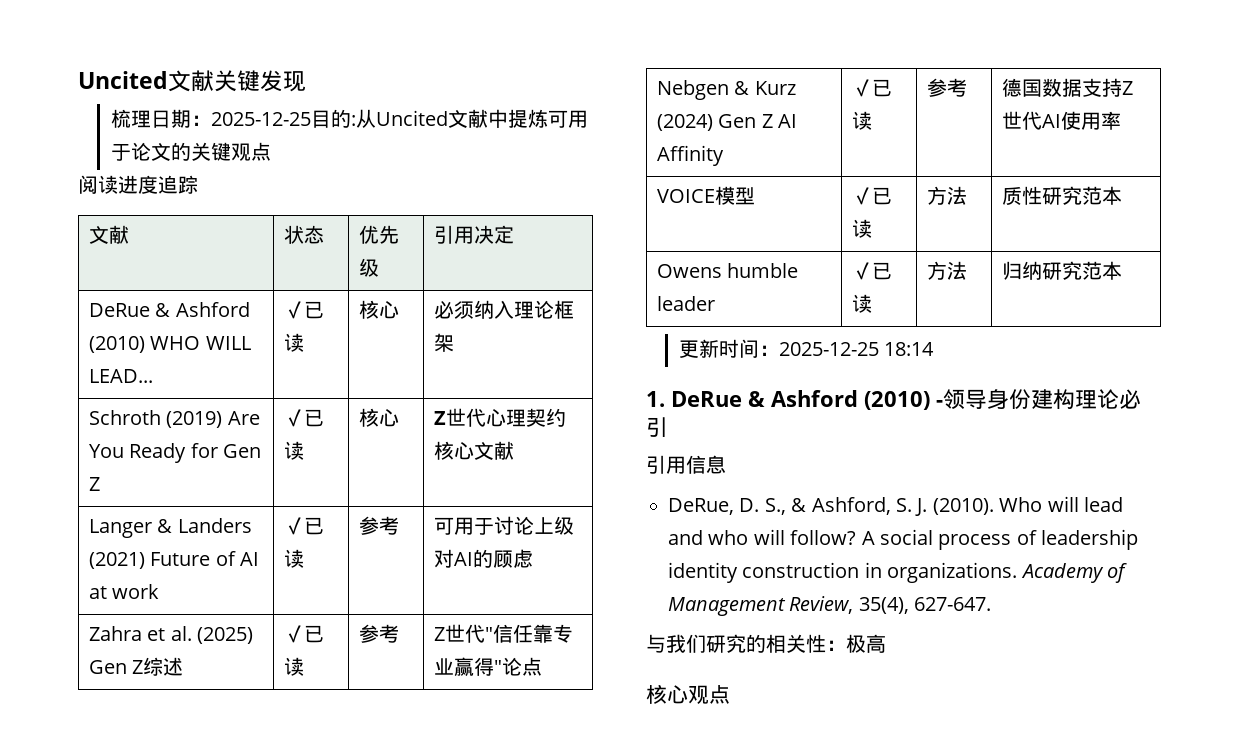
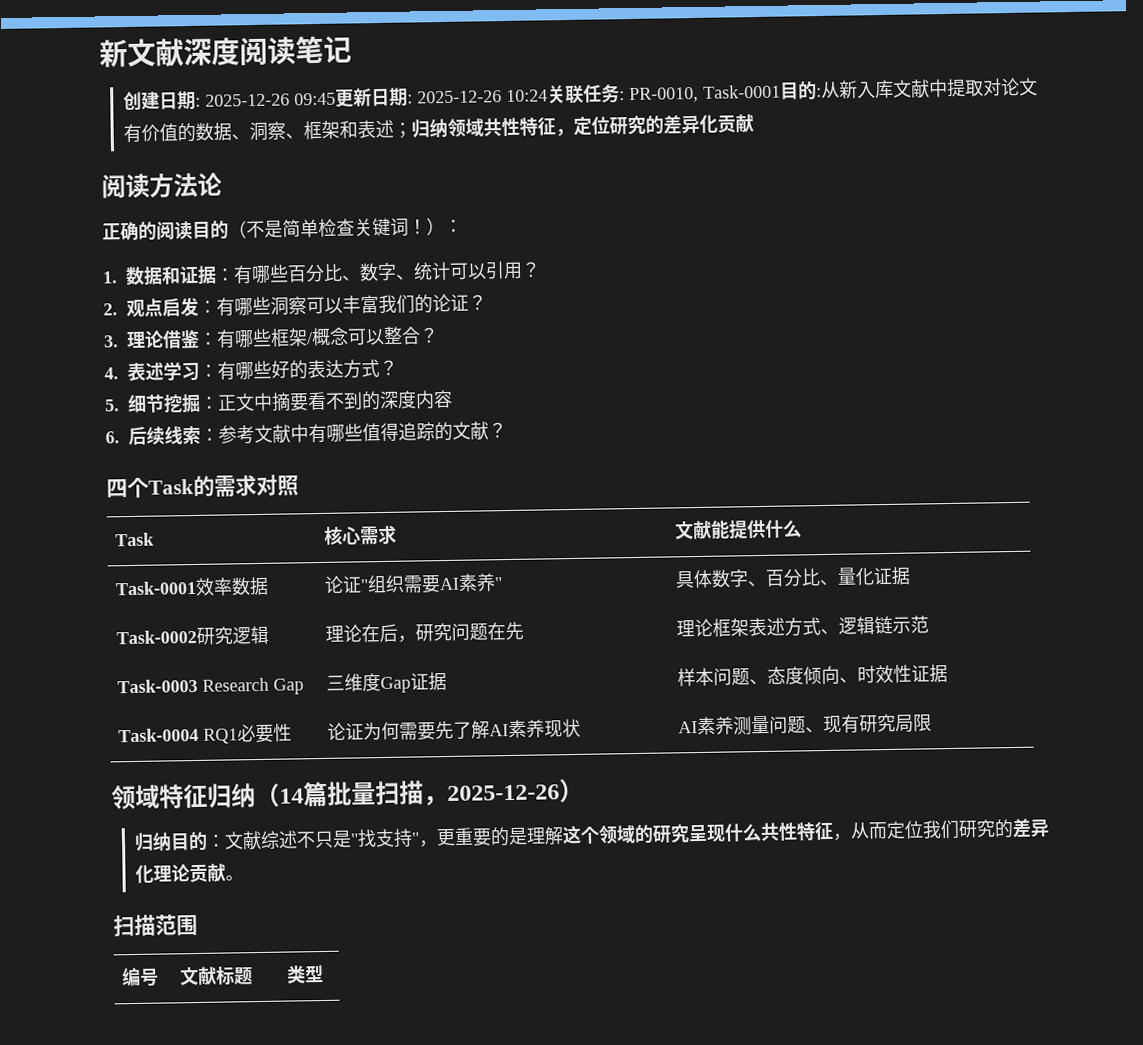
- Uncited文献关键发现
- 梳理日期：2025-12-25目的:从Uncited文献中提炼可用于论文的关键观点
- 阅读进度追踪
- 文献 | 状态 | 优先级 | 引用决定
- DeRue & Ashford (2010) WHO WILL LEAD... | ✓已读 | 核心 | 必须纳入理论框架
- Schroth (2019) Are You Ready for Gen Z | ✓已读 | 核心 | Z世代心理契约核心文献
- Langer & Landers (2021) Future of AI at work | ✓已读 | 参考 | 可用于讨论上级对AI的顾虑
- Zahra et al. (2025) Gen Z综述 | ✓已读 | 参考 | Z世代"信任靠专业赢得"论点
- Nebgen & Kurz (2024) Gen Z AI Affinity | ✓已读 | 参考 | 德国数据支持Z世代AI使用率
- VOICE模型 | ✓已读 | 方法 | 质性研究范本
- Owens humble leader | ✓已读 | 方法 | 归纳研究范本
- 更新时间：2025-12-25 18:14
- 1. DeRue & Ashford (2010) -领导身份建构理论必引
- 引用信息
- DeRue, D. S., & Ashford, S. J. (2010). Who will lead and who will follow? A social process of leadership identity construction in organizations. Academy of Management Review, 35(4), 627-647.
- 与我们研究的相关性：极高
- 核心观点
+ 新文献深度阅读笔记
+ 创建日期: 2025-12-26 09:45更新日期: 2025-12-26 10:24关联任务: PR-0010, Task-0001目的:从新入库文献中提取对论文有价值的数据、洞察、框架和表述；归纳领域共性特征，定位研究的差异化贡献
+ 阅读方法论
+ 正确的阅读目的（不是简单检查关键词！）：
+ 1.数据和证据：有哪些百分比、数字、统计可以引用？
+ 2.观点启发：有哪些洞察可以丰富我们的论证？
+ 3.理论借鉴：有哪些框架/概念可以整合？
+ 4.表述学习：有哪些好的表达方式？
+ 5.细节挖掘：正文中摘要看不到的深度内容
+ 6.后续线索：参考文献中有哪些值得追踪的文献？
+ 四个Task的需求对照
+ Task | 核心需求 | 文献能提供什么
+ Task-0001效率数据 | 论证"组织需要AI素养" | 具体数字、百分比、量化证据
+ Task-0002研究逻辑 | 理论在后，研究问题在先 | 理论框架表述方式、逻辑链示范
+ Task-0003 Research Gap | 三维度Gap证据 | 样本问题、态度倾向、时效性证据
+ Task-0004 RQ1必要性 | 论证为何需要先了解AI素养现状 | AI素养测量问题、现有研究局限
+ 领域特征归纳（14篇批量扫描，2025-12-26）
+ 归纳目的：文献综述不只是"找支持"，更重要的是理解这个领域的研究呈现什么共性特征，从而定位我们研究的差异化理论贡献。
+ 扫描范围
+ 编号 | 文献标题 | 类型

